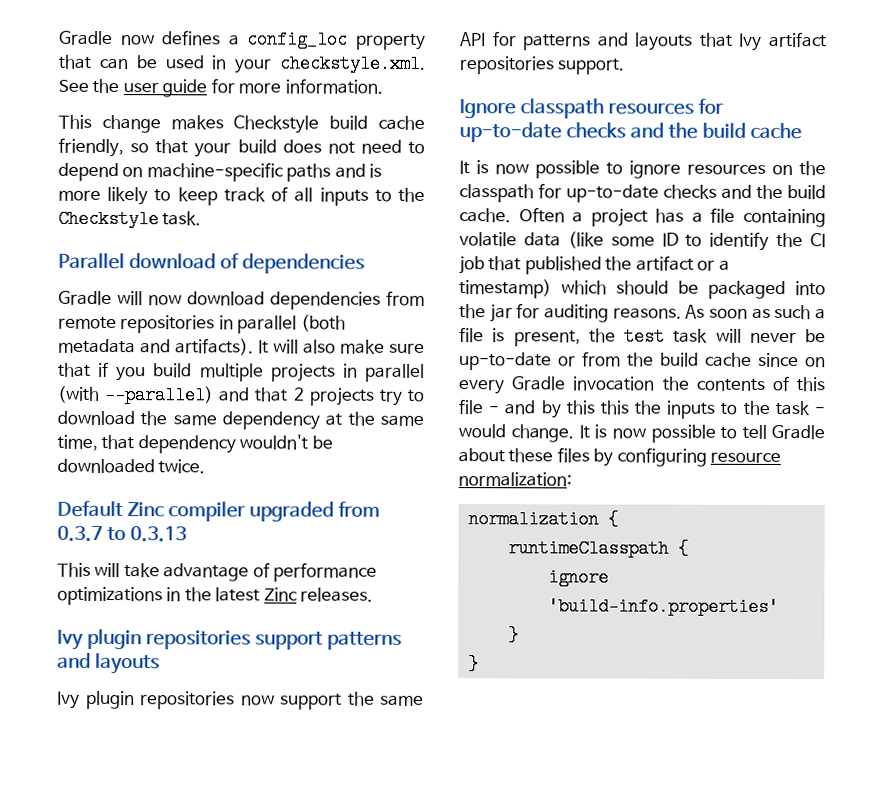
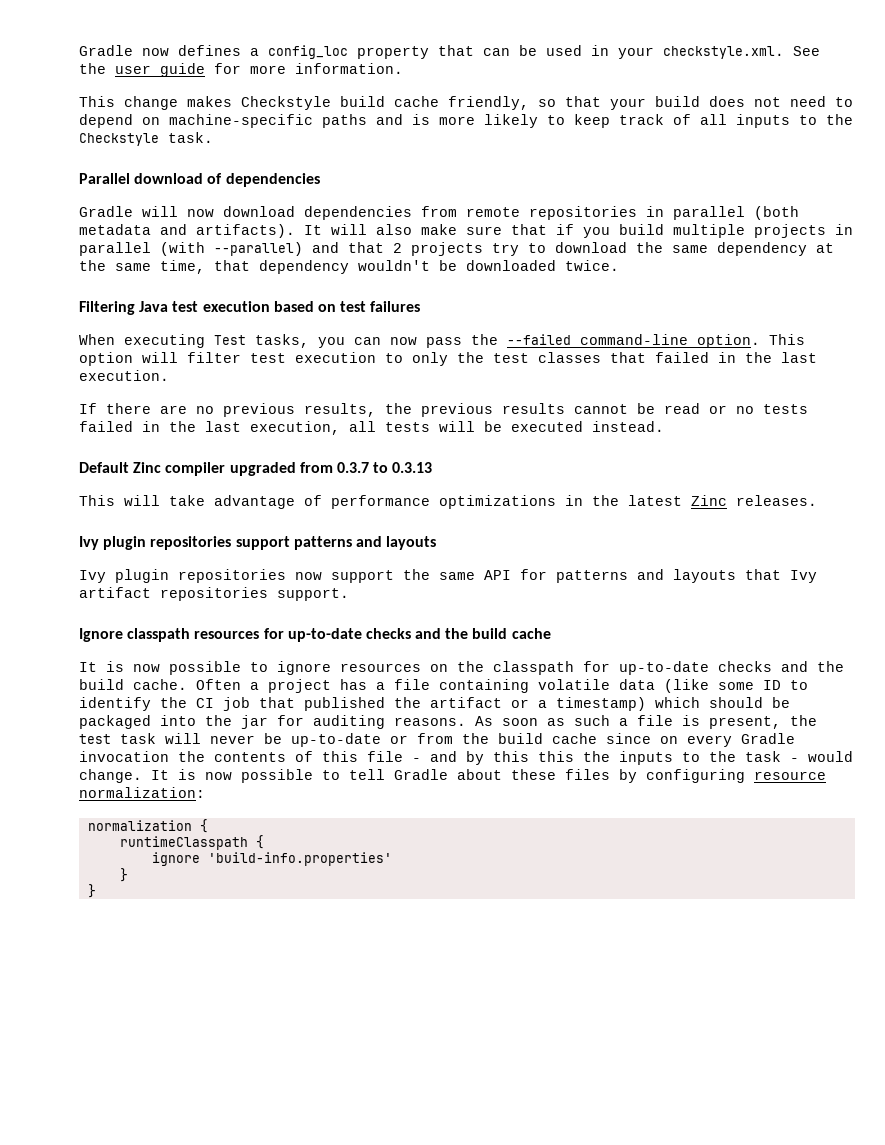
+ Filtering Java test execution based on test failures
+ When executing Test tasks, you can now pass the --failed command-line option. This option will filter test execution to only the test classes that failed in the last execution.
+ If there are no previous results, the previous results cannot be read or no tests failed in the last execution, all tests will be executed instead.

